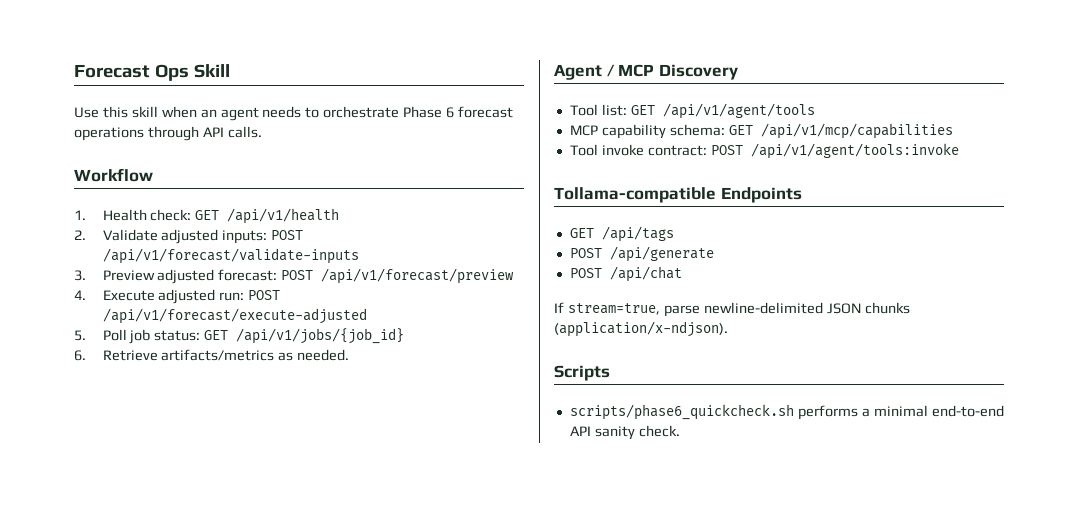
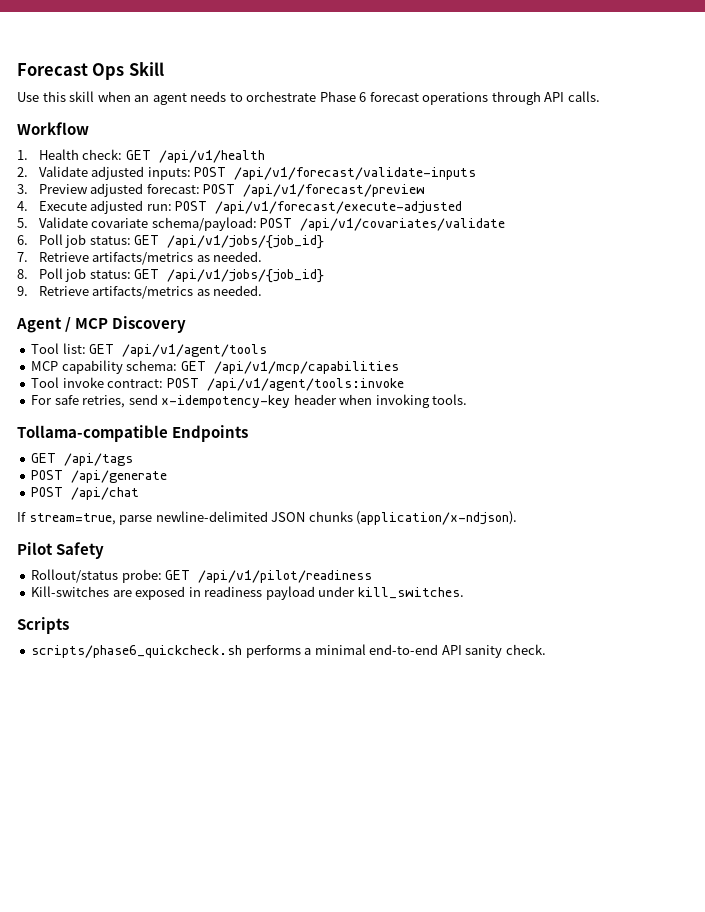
- 5. Poll job status: GET /api/v1/jobs/{job_id}
- 6. Retrieve artifacts/metrics as needed.
+ 5. Validate covariate schema/payload: POST /api/v1/covariates/validate
+ 6. Poll job status: GET /api/v1/jobs/{job_id}
+ 7. Retrieve artifacts/metrics as needed.
+ 8. Poll job status: GET /api/v1/jobs/{job_id}
+ 9. Retrieve artifacts/metrics as needed.
+ For safe retries, send x-idempotency-key header when invoking tools.
+ Pilot Safety
+ Rollout/status probe: GET /api/v1/pilot/readiness
+ Kill-switches are exposed in readiness payload under kill_switches.

